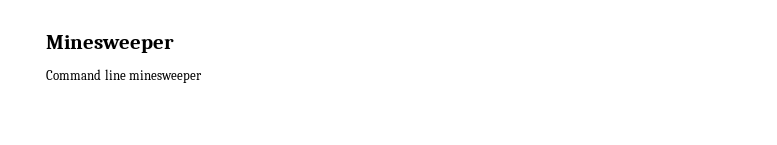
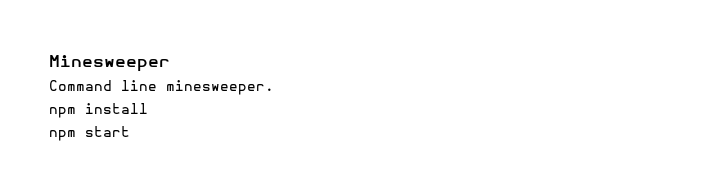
- Command line minesweeper
+ Command line minesweeper.
+ npm install
+ npm start

